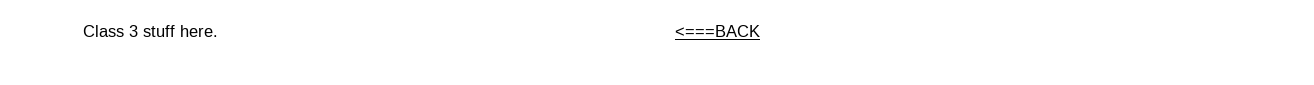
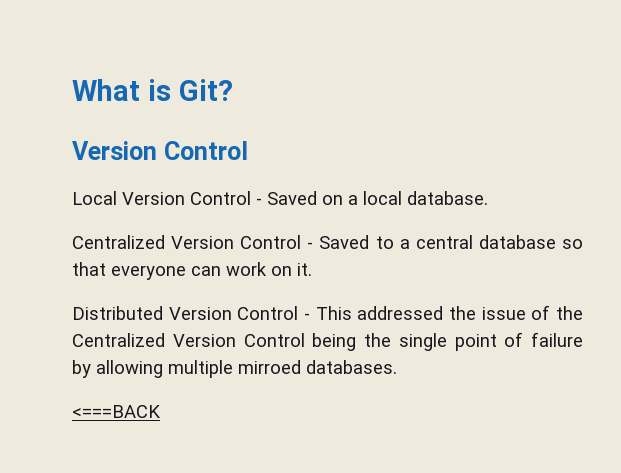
- Class 3 stuff here.
+ What is Git?
+ Version Control
+ Local Version Control - Saved on a local database.
+ Centralized Version Control - Saved to a central database so that everyone can work on it.
+ Distributed Version Control - This addressed the issue of the Centralized Version Control being the single point of failure by allowing multiple mirroed databases.

